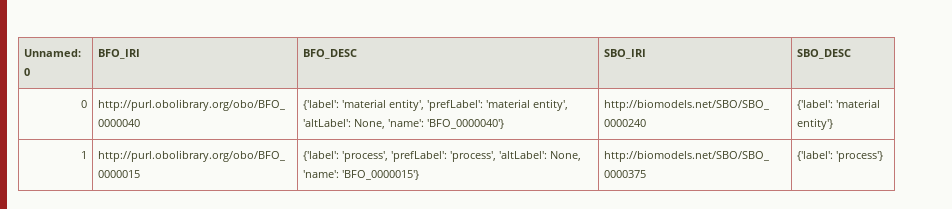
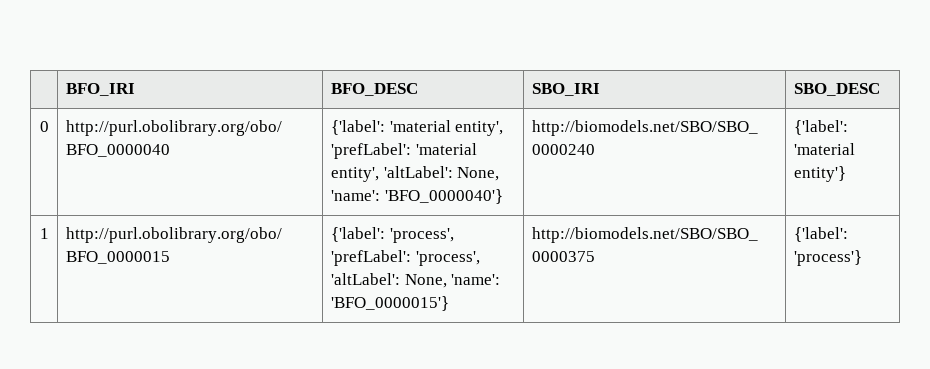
- Unnamed: 0 | BFO_IRI | BFO_DESC | SBO_IRI | SBO_DESC
+ | BFO_IRI | BFO_DESC | SBO_IRI | SBO_DESC

